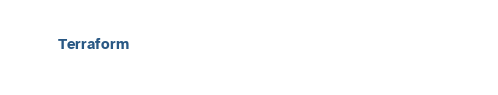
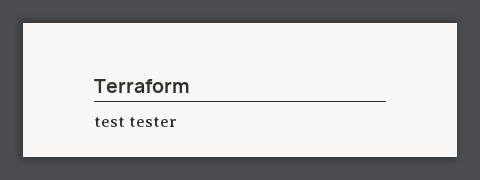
+ test tester

